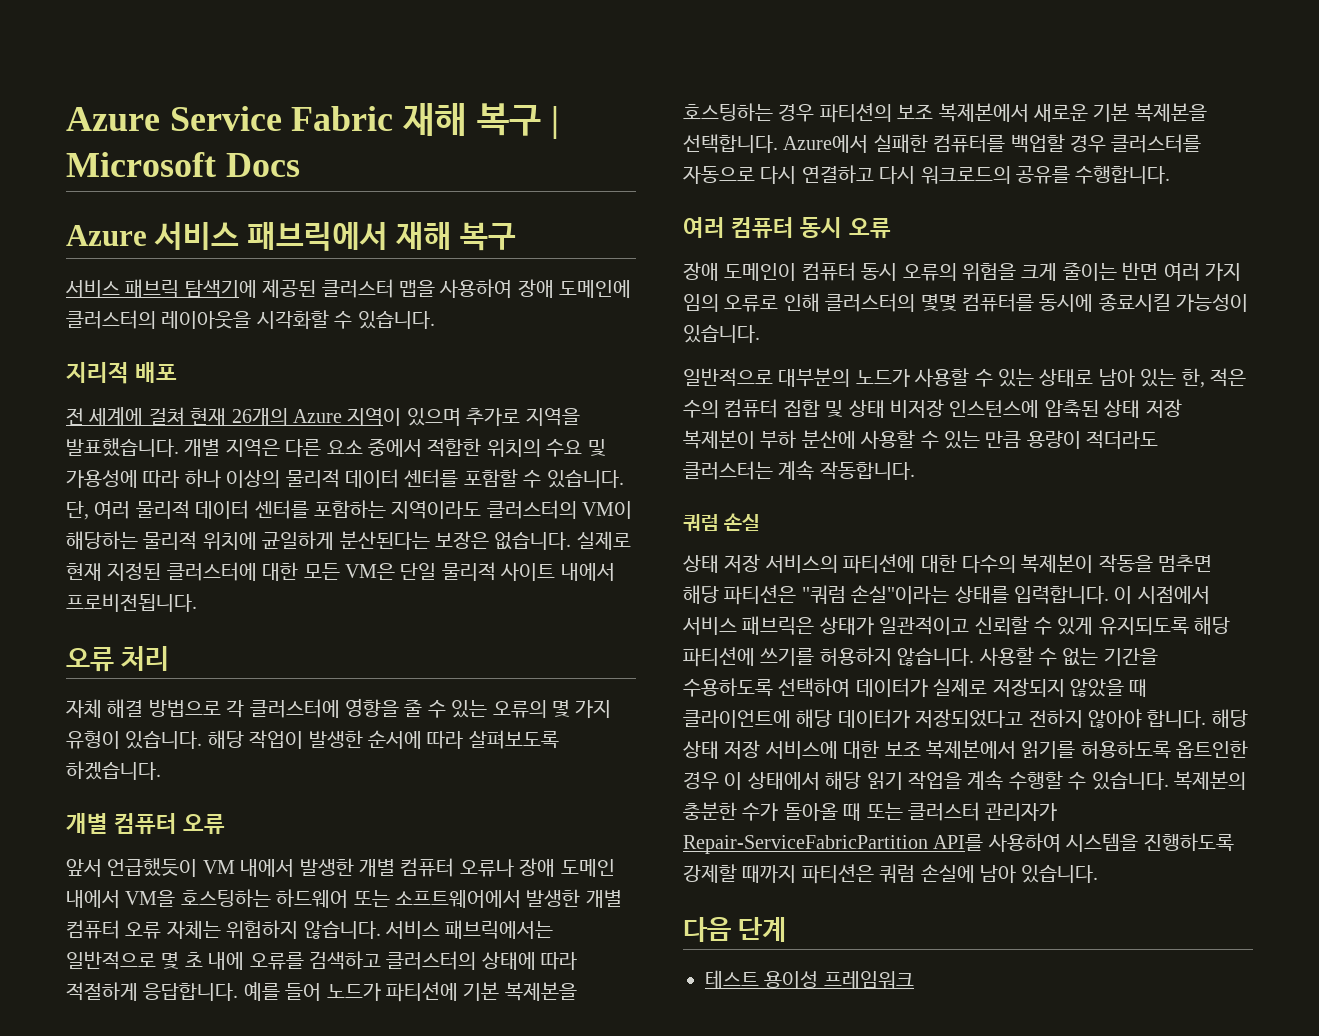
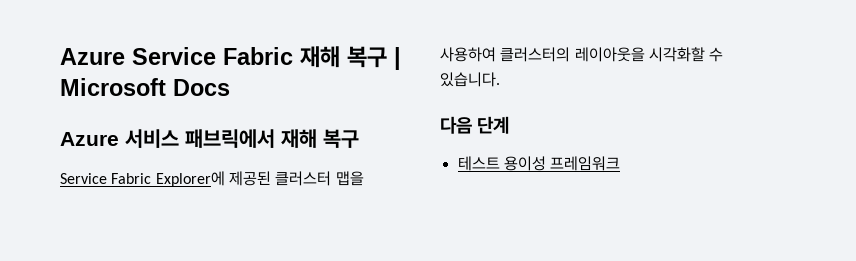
- 서비스 패브릭 탐색기에 제공된 클러스터 맵을 사용하여 장애 도메인에 클러스터의 레이아웃을 시각화할 수 있습니다.
+ Service Fabric Explorer에 제공된 클러스터 맵을 사용하여 클러스터의 레이아웃을 시각화할 수 있습니다.
- 지리적 배포
- 전 세계에 걸쳐 현재 26개의 Azure 지역이 있으며 추가로 지역을 발표했습니다. 개별 지역은 다른 요소 중에서 적합한 위치의 수요 및 가용성에 따라 하나 이상의 물리적 데이터 센터를 포함할 수 있습니다. 단, 여러 물리적 데이터 센터를 포함하는 지역이라도 클러스터의 VM이 해당하는 물리적 위치에 균일하게 분산된다는 보장은 없습니다. 실제로 현재 지정된 클러스터에 대한 모든 VM은 단일 물리적 사이트 내에서 프로비전됩니다.
- 오류 처리
- 자체 해결 방법으로 각 클러스터에 영향을 줄 수 있는 오류의 몇 가지 유형이 있습니다. 해당 작업이 발생한 순서에 따라 살펴보도록 하겠습니다.
- 개별 컴퓨터 오류
- 앞서 언급했듯이 VM 내에서 발생한 개별 컴퓨터 오류나 장애 도메인 내에서 VM을 호스팅하는 하드웨어 또는 소프트웨어에서 발생한 개별 컴퓨터 오류 자체는 위험하지 않습니다. 서비스 패브릭에서는 일반적으로 몇 초 내에 오류를 검색하고 클러스터의 상태에 따라 적절하게 응답합니다. 예를 들어 노드가 파티션에 기본 복제본을 호스팅하는 경우 파티션의 보조 복제본에서 새로운 기본 복제본을 선택합니다. Azure에서 실패한 컴퓨터를 백업할 경우 클러스터를 자동으로 다시 연결하고 다시 워크로드의 공유를 수행합니다.
- 여러 컴퓨터 동시 오류
- 장애 도메인이 컴퓨터 동시 오류의 위험을 크게 줄이는 반면 여러 가지 임의 오류로 인해 클러스터의 몇몇 컴퓨터를 동시에 종료시킬 가능성이 있습니다.
- 일반적으로 대부분의 노드가 사용할 수 있는 상태로 남아 있는 한, 적은 수의 컴퓨터 집합 및 상태 비저장 인스턴스에 압축된 상태 저장 복제본이 부하 분산에 사용할 수 있는 만큼 용량이 적더라도 클러스터는 계속 작동합니다.
- 쿼럼 손실
- 상태 저장 서비스의 파티션에 대한 다수의 복제본이 작동을 멈추면 해당 파티션은 "쿼럼 손실"이라는 상태를 입력합니다. 이 시점에서 서비스 패브릭은 상태가 일관적이고 신뢰할 수 있게 유지되도록 해당 파티션에 쓰기를 허용하지 않습니다. 사용할 수 없는 기간을 수용하도록 선택하여 데이터가 실제로 저장되지 않았을 때 클라이언트에 해당 데이터가 저장되었다고 전하지 않아야 합니다. 해당 상태 저장 서비스에 대한 보조 복제본에서 읽기를 허용하도록 옵트인한 경우 이 상태에서 해당 읽기 작업을 계속 수행할 수 있습니다. 복제본의 충분한 수가 돌아올 때 또는 클러스터 관리자가 Repair-ServiceFabricPartition API를 사용하여 시스템을 진행하도록 강제할 때까지 파티션은 쿼럼 손실에 남아 있습니다.

